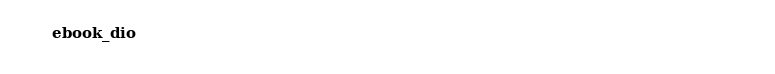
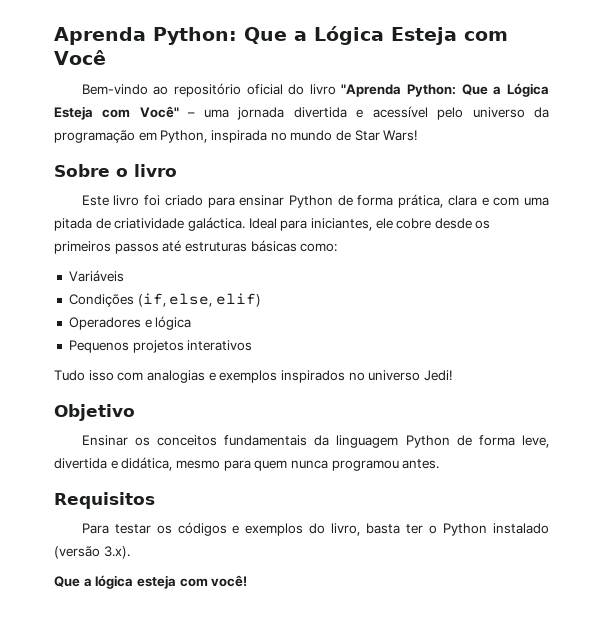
- ebook_dio
+ Aprenda Python: Que a Lógica Esteja com Você
+ Bem-vindo ao repositório oficial do livro "Aprenda Python: Que a Lógica Esteja com Você" – uma jornada divertida e acessível pelo universo da programação em Python, inspirada no mundo de Star Wars!
+ Sobre o livro
+ Este livro foi criado para ensinar Python de forma prática, clara e com uma pitada de criatividade galáctica. Ideal para iniciantes, ele cobre desde os primeiros passos até estruturas básicas como:
+ Variáveis
+ Condições (if, else, elif)
+ Operadores e lógica
+ Pequenos projetos interativos
+ Tudo isso com analogias e exemplos inspirados no universo Jedi!
+ Objetivo
+ Ensinar os conceitos fundamentais da linguagem Python de forma leve, divertida e didática, mesmo para quem nunca programou antes.
+ Requisitos
+ Para testar os códigos e exemplos do livro, basta ter o Python instalado (versão 3.x).
+ Que a lógica esteja com você!

